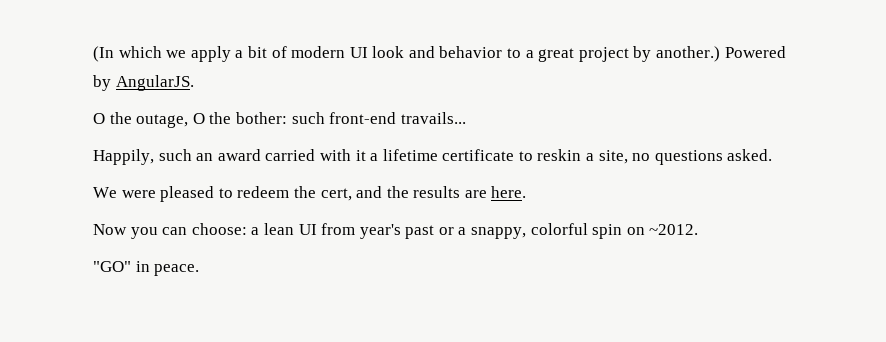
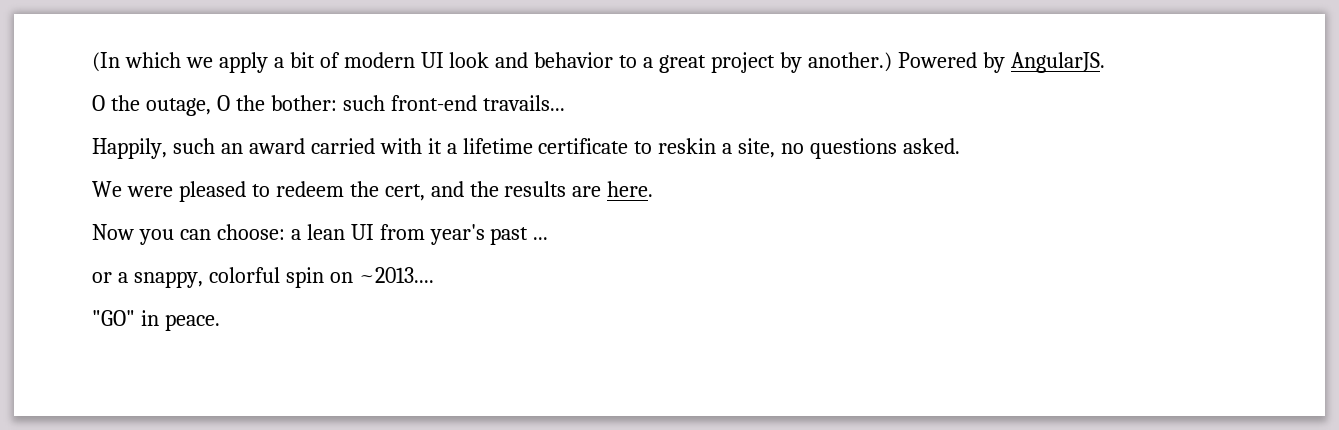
- Now you can choose: a lean UI from year's past or a snappy, colorful spin on ~2012.
+ Now you can choose: a lean UI from year's past ...
+ or a snappy, colorful spin on ~2013....

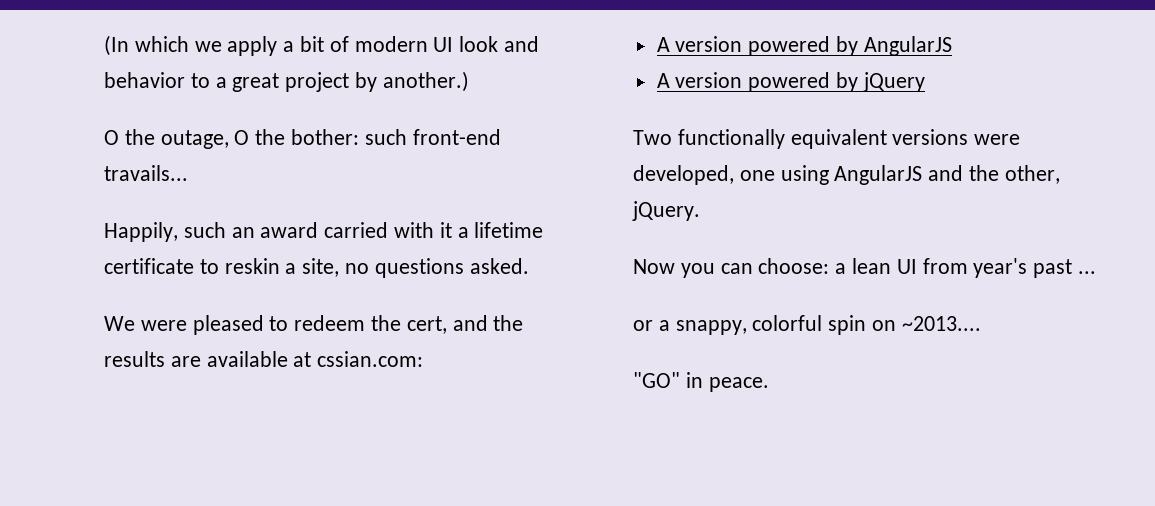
- Powered by AngularJS.
- We were pleased to redeem the cert, and the results are here.
+ We were pleased to redeem the cert, and the results are available at cssian.com:
+ A version powered by AngularJS
+ A version powered by jQuery
+ Two functionally equivalent versions were developed, one using AngularJS and the other, jQuery.

